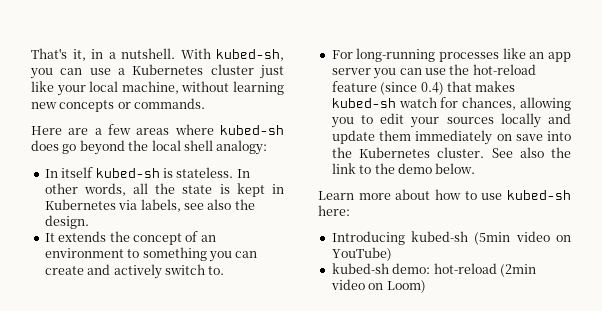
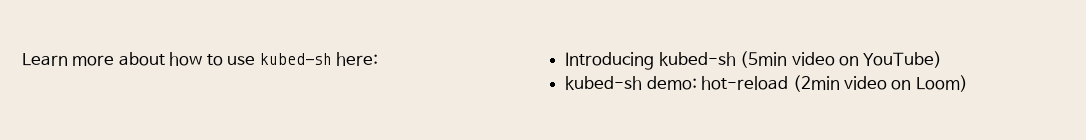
- That's it, in a nutshell. With kubed-sh, you can use a Kubernetes cluster just like your local machine, without learning new concepts or commands.
- Here are a few areas where kubed-sh does go beyond the local shell analogy:
- In itself kubed-sh is stateless. In other words, all the state is kept in Kubernetes via labels, see also the design.
- It extends the concept of an environment to something you can create and actively switch to.
- For long-running processes like an app server you can use the hot-reload feature (since 0.4) that makes kubed-sh watch for chances, allowing you to edit your sources locally and update them immediately on save into the Kubernetes cluster. See also the link to the demo below.

